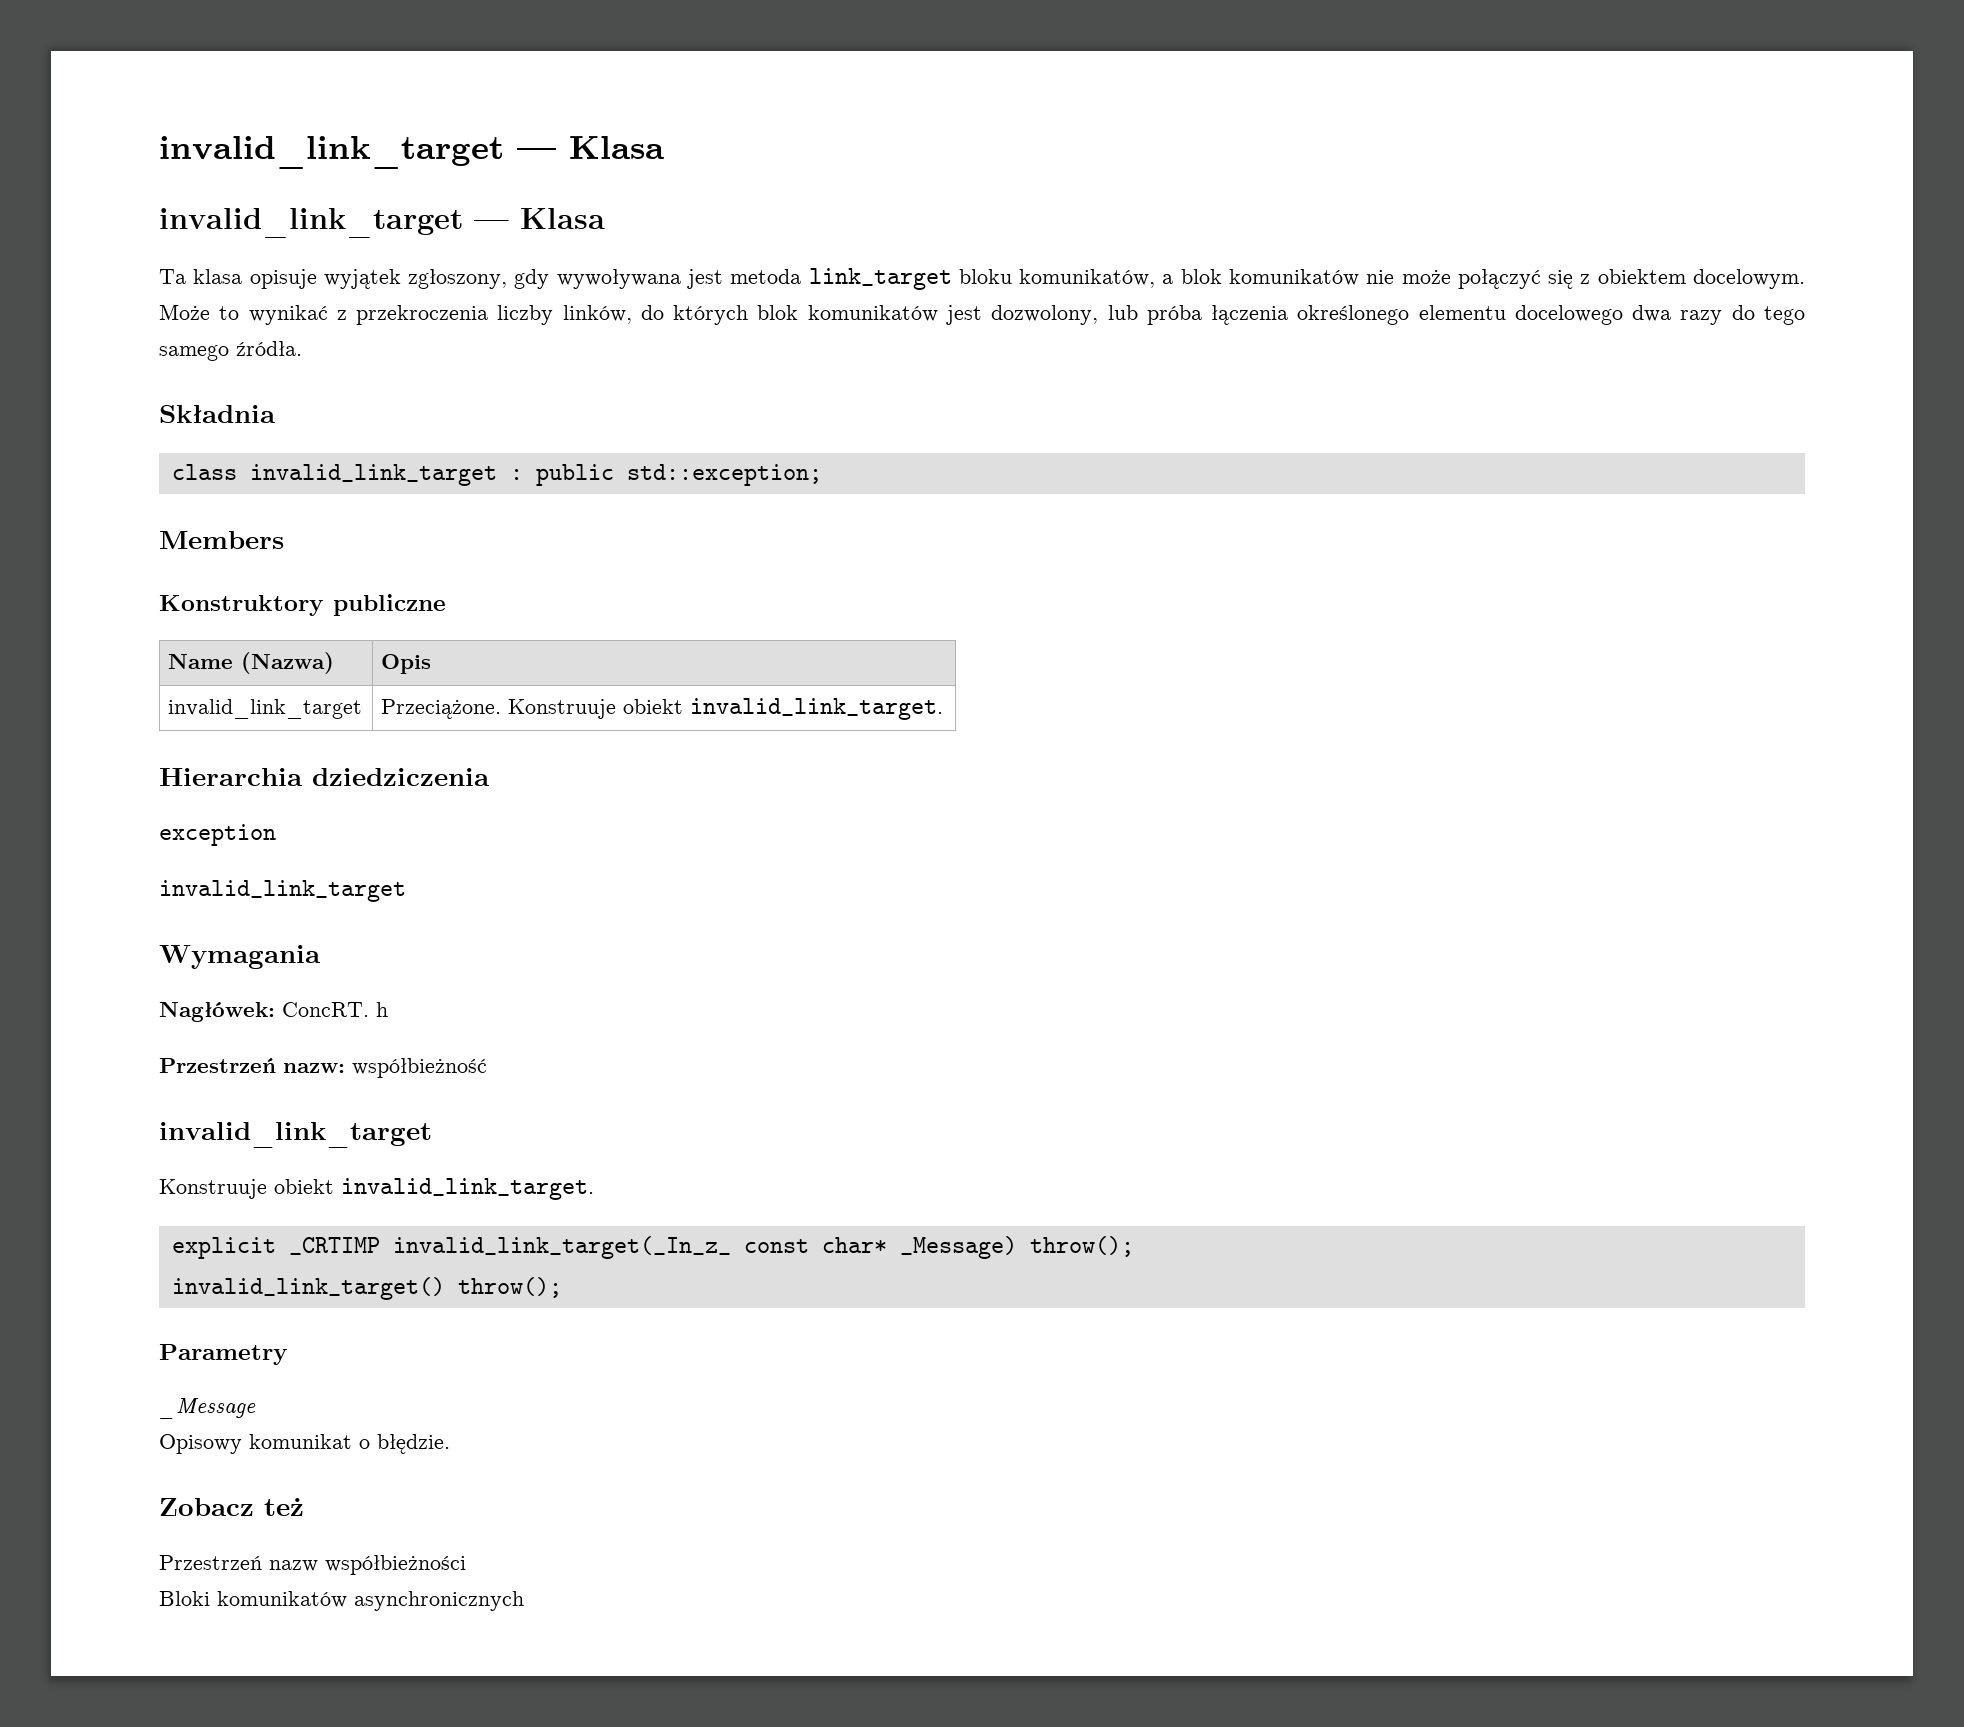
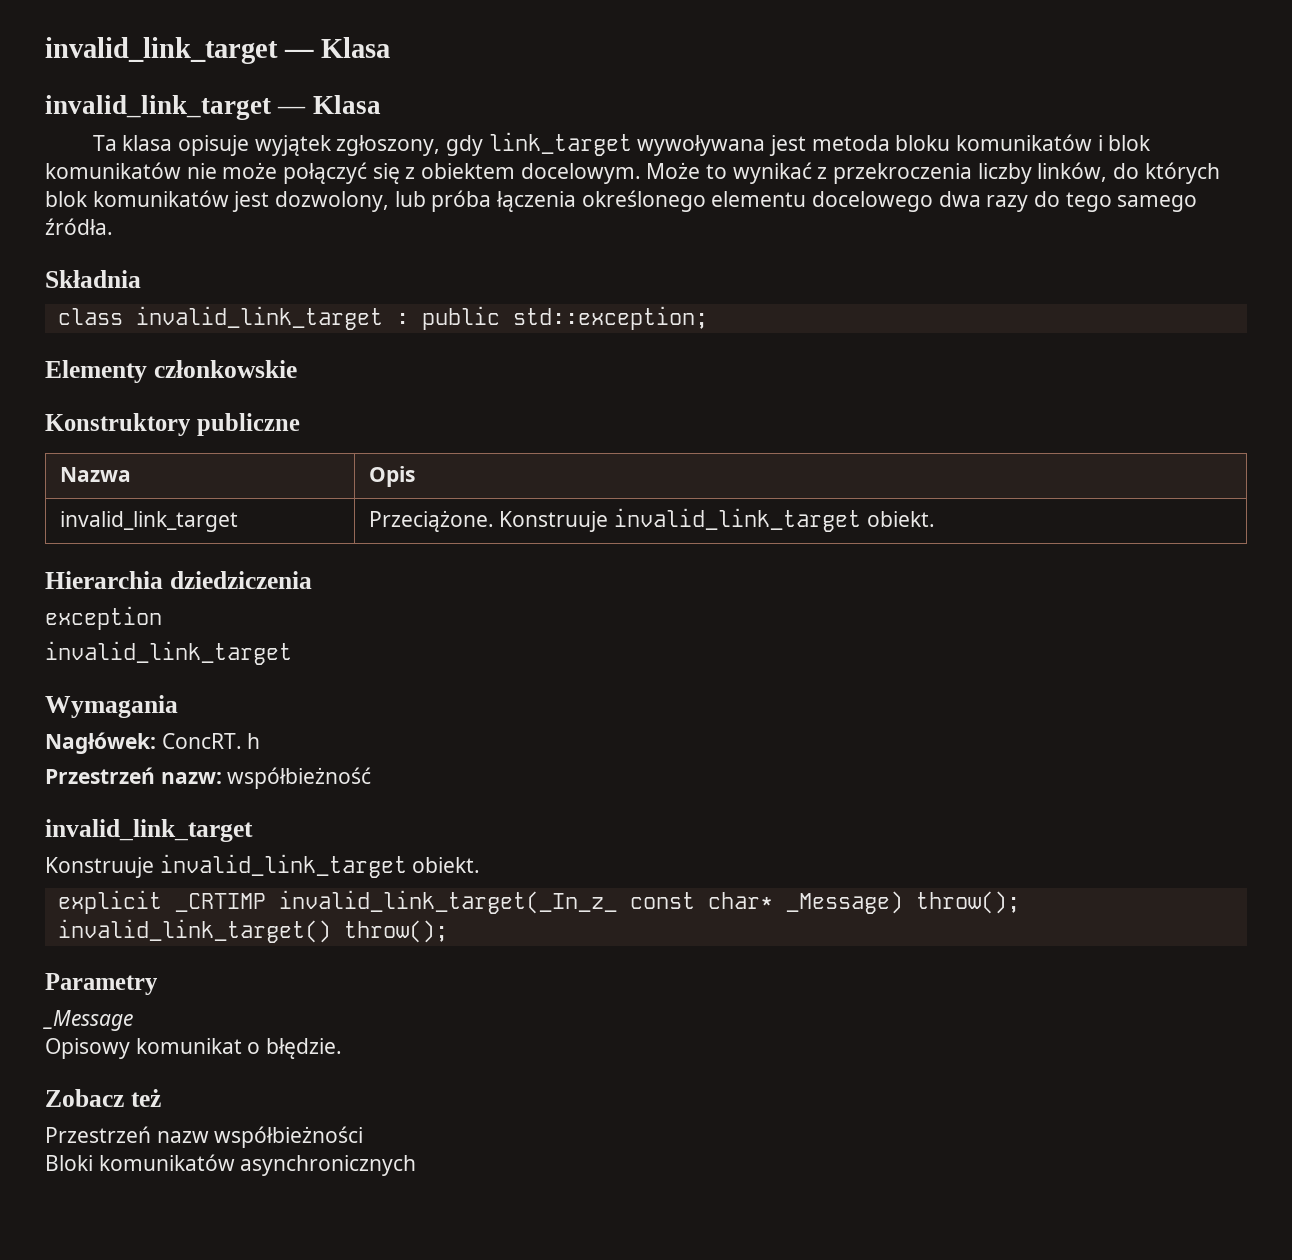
- Ta klasa opisuje wyjątek zgłoszony, gdy wywoływana jest metoda link_target bloku komunikatów, a blok komunikatów nie może połączyć się z obiektem docelowym.
+ Ta klasa opisuje wyjątek zgłoszony, gdy link_target wywoływana jest metoda bloku komunikatów i blok komunikatów nie może połączyć się z obiektem docelowym.
- Members
+ Elementy członkowskie
- Name (Nazwa) | Opis
+ Nazwa | Opis
- invalid_link_target | Przeciążone. Konstruuje obiekt invalid_link_target.
+ invalid_link_target | Przeciążone. Konstruuje invalid_link_target obiekt.
  Przestrzeń nazw: współbieżność
  invalid_link_target
- Konstruuje obiekt invalid_link_target.
+ Konstruuje invalid_link_target obiekt.

